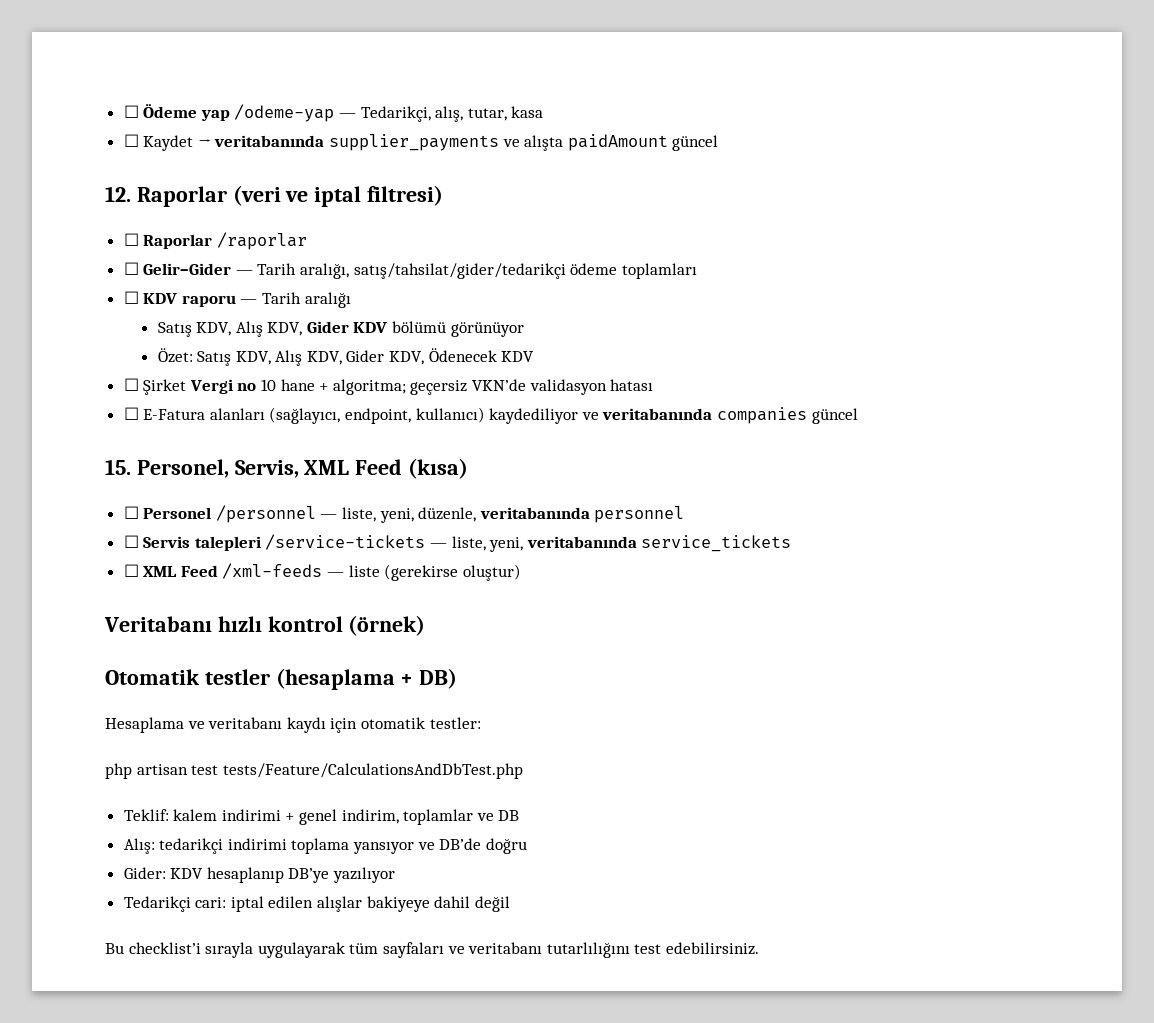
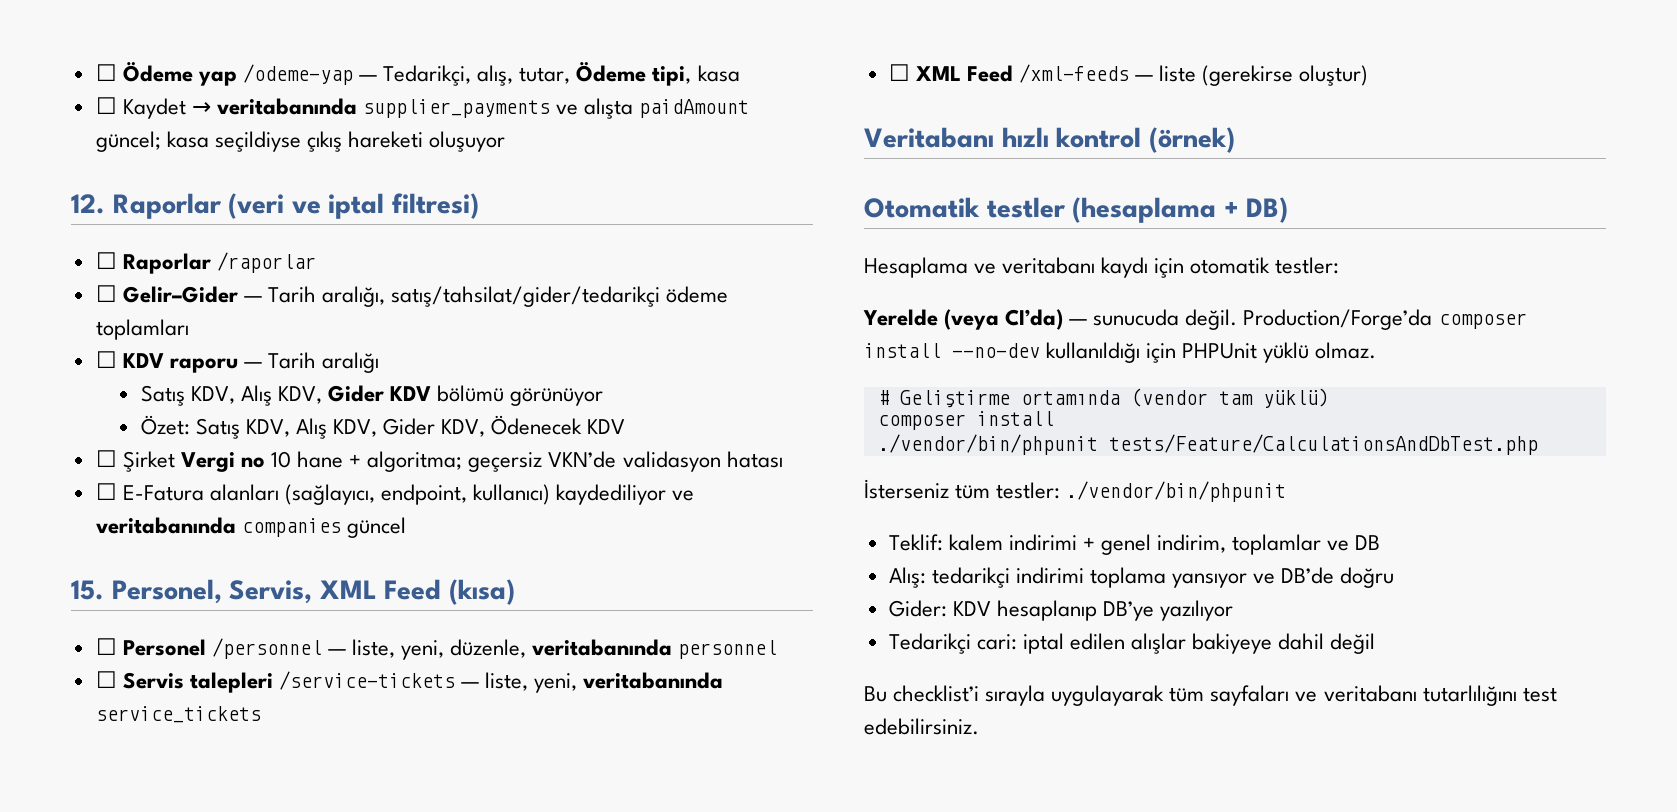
- ☐ Ödeme yap /odeme-yap — Tedarikçi, alış, tutar, kasa
+ ☐ Ödeme yap /odeme-yap — Tedarikçi, alış, tutar, Ödeme tipi, kasa
- ☐ Kaydet → veritabanında supplier_payments ve alışta paidAmount güncel
+ ☐ Kaydet → veritabanında supplier_payments ve alışta paidAmount güncel; kasa seçildiyse çıkış hareketi oluşuyor
- php artisan test tests/Feature/CalculationsAndDbTest.php
+ Yerelde (veya CI’da) — sunucuda değil. Production/Forge’da composer install --no-dev kullanıldığı için PHPUnit yüklü olmaz.
+ # Geliştirme ortamında (vendor tam yüklü)
+ composer install
+ ./vendor/bin/phpunit tests/Feature/CalculationsAndDbTest.php
+ İsterseniz tüm testler: ./vendor/bin/phpunit

